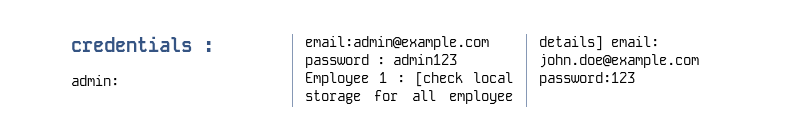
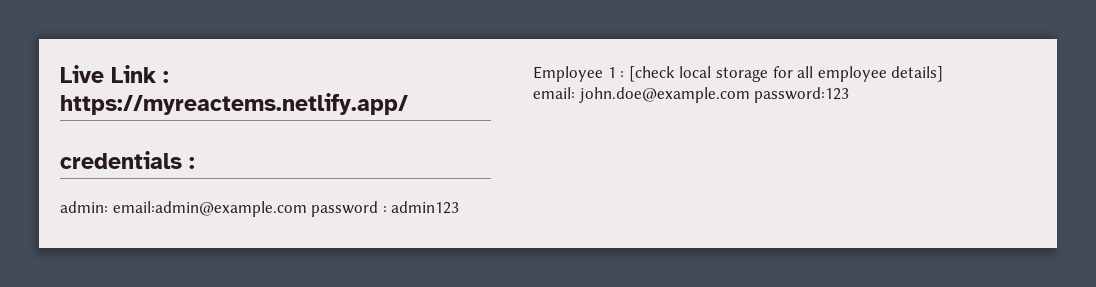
+ Live Link : https://myreactems.netlify.app/

